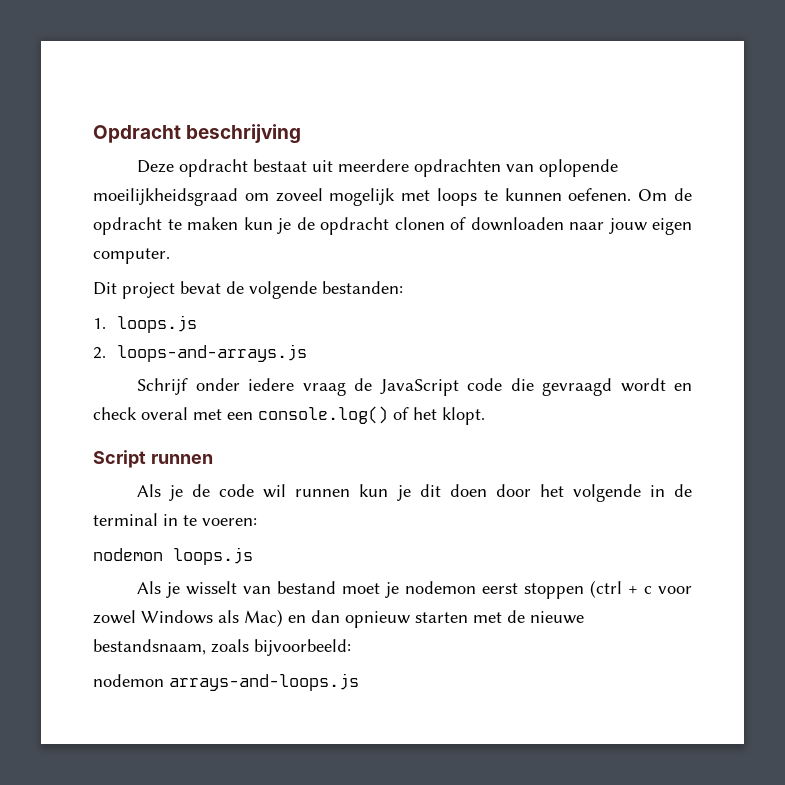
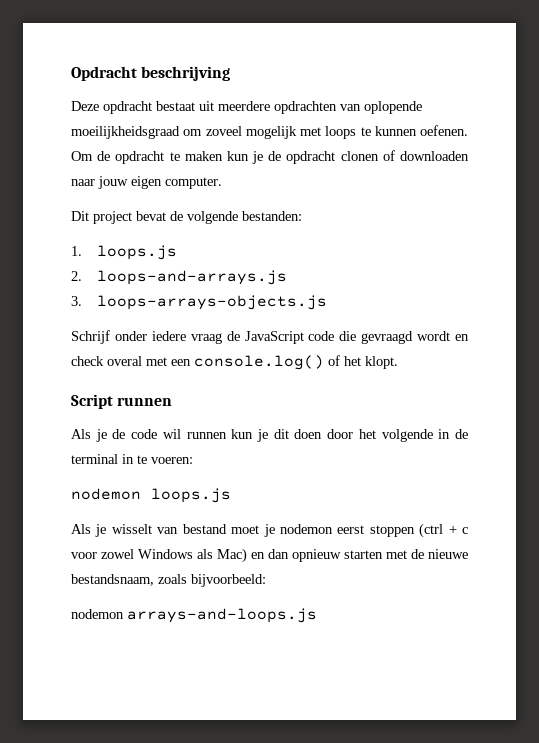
+ 3. loops-arrays-objects.js

